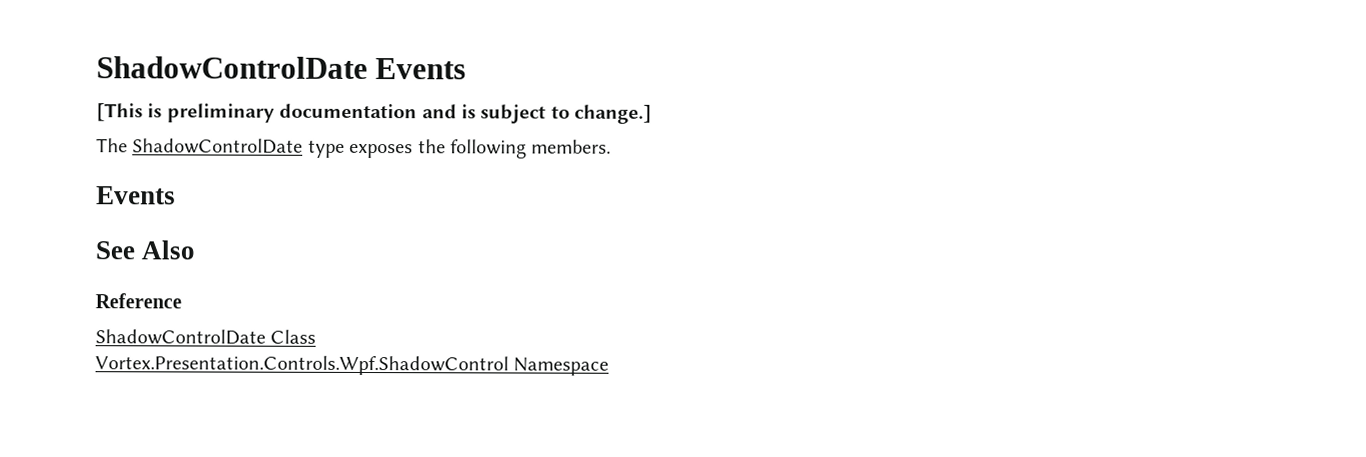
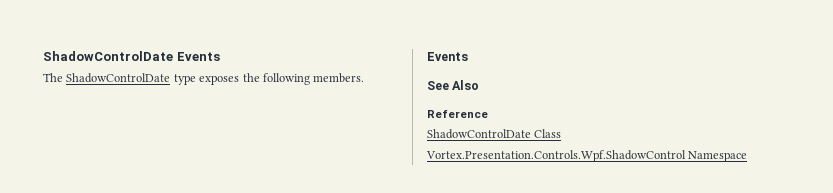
- [This is preliminary documentation and is subject to change.]

